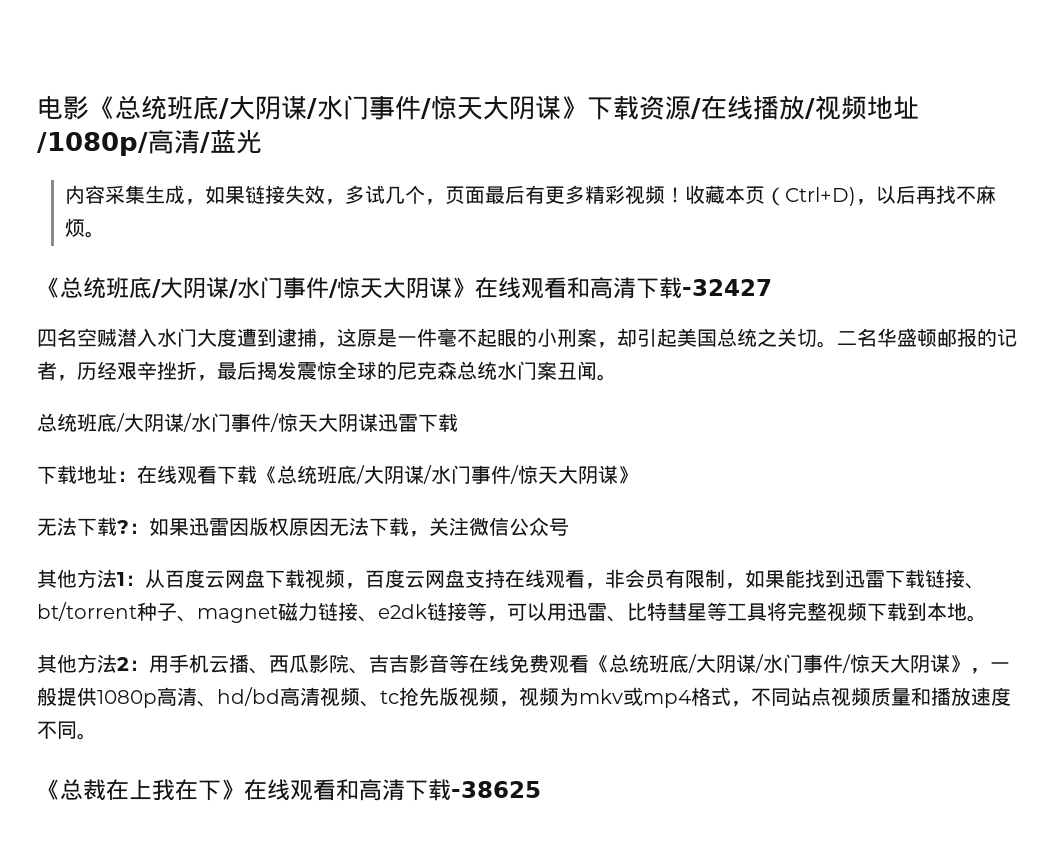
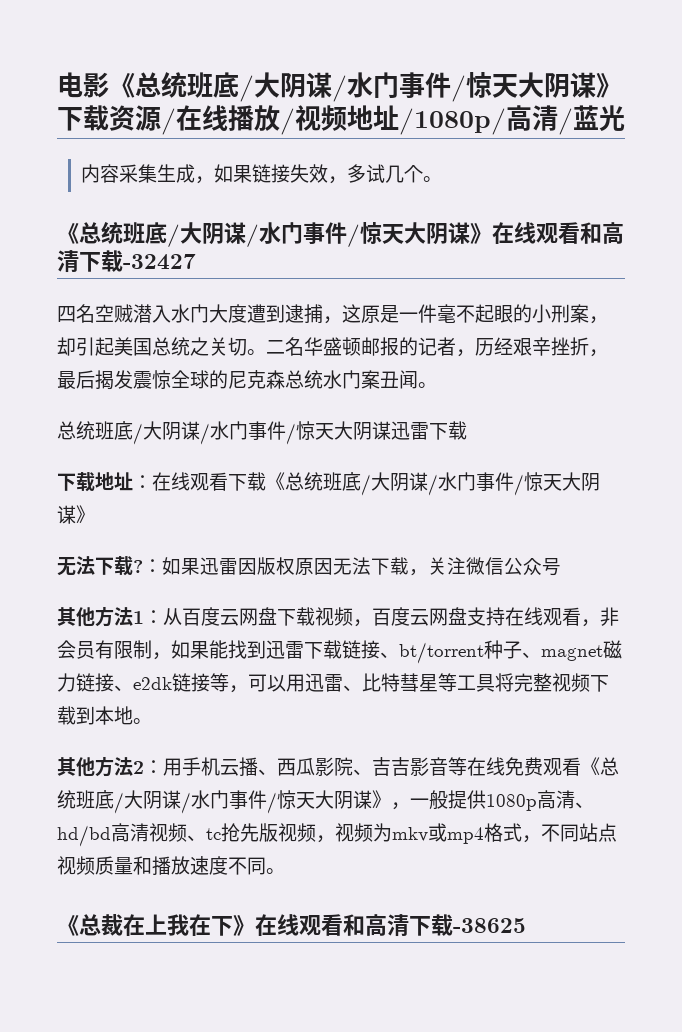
- 内容采集生成，如果链接失效，多试几个，页面最后有更多精彩视频！收藏本页（Ctrl+D)，以后再找不麻烦。
+ 内容采集生成，如果链接失效，多试几个。

